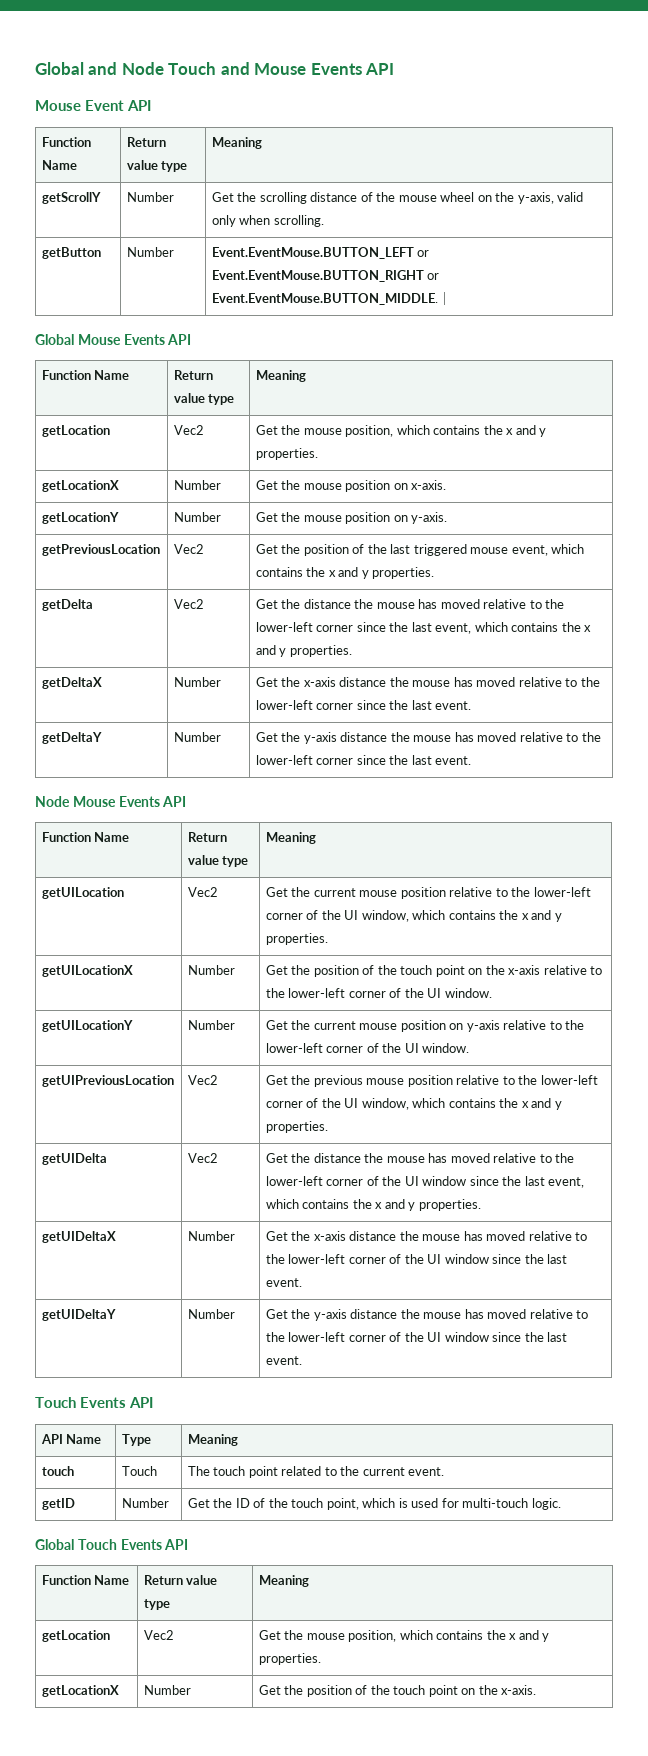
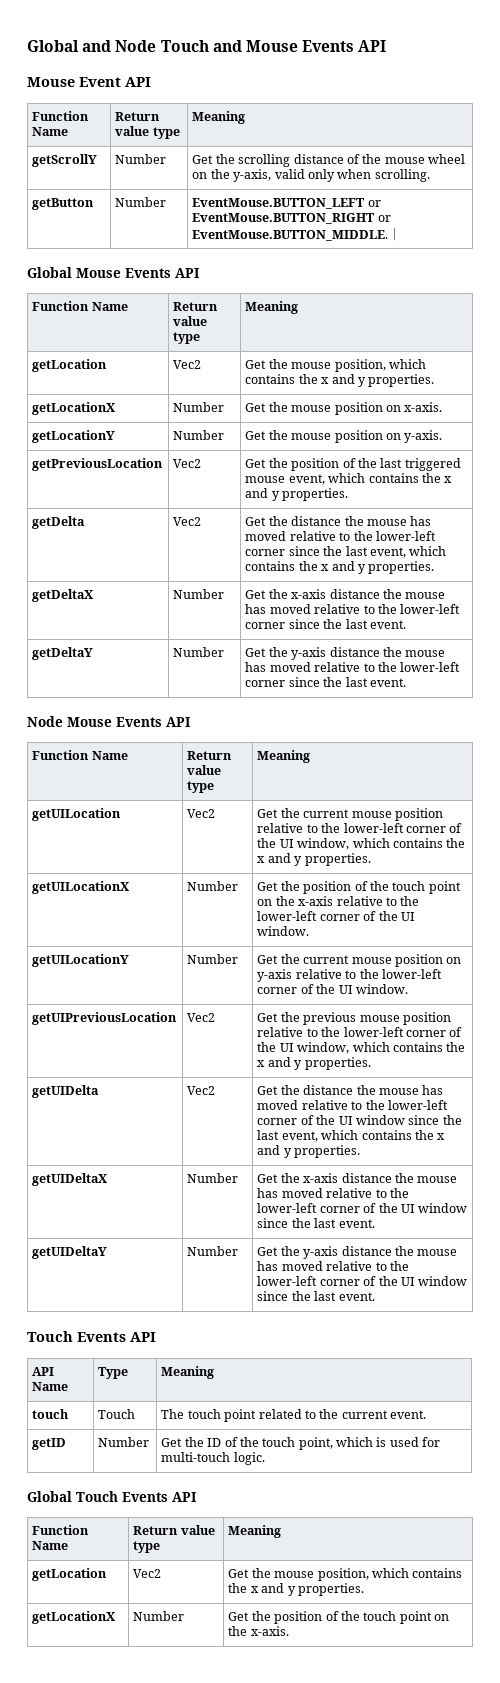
- getButton | Number | Event.EventMouse.BUTTON_LEFT or Event.EventMouse.BUTTON_RIGHT or Event.EventMouse.BUTTON_MIDDLE.｜
+ getButton | Number | EventMouse.BUTTON_LEFT or EventMouse.BUTTON_RIGHT or EventMouse.BUTTON_MIDDLE.｜

